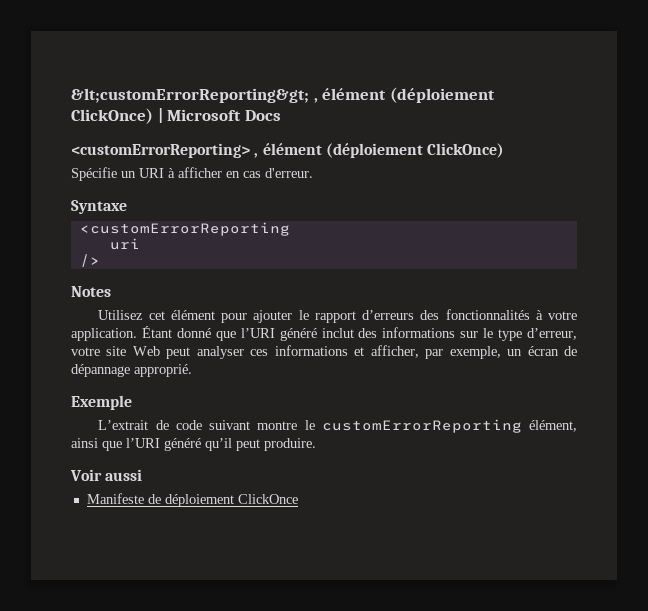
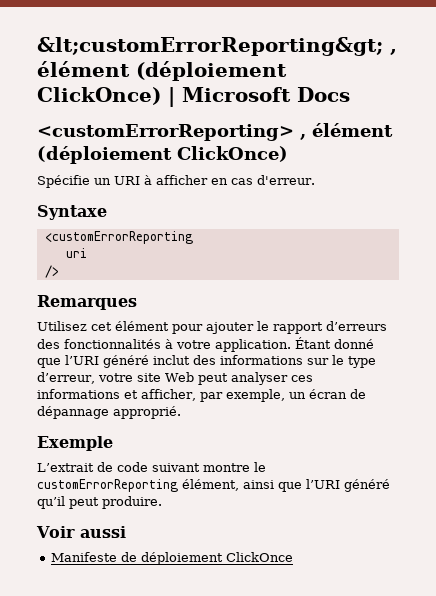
- Notes
+ Remarques

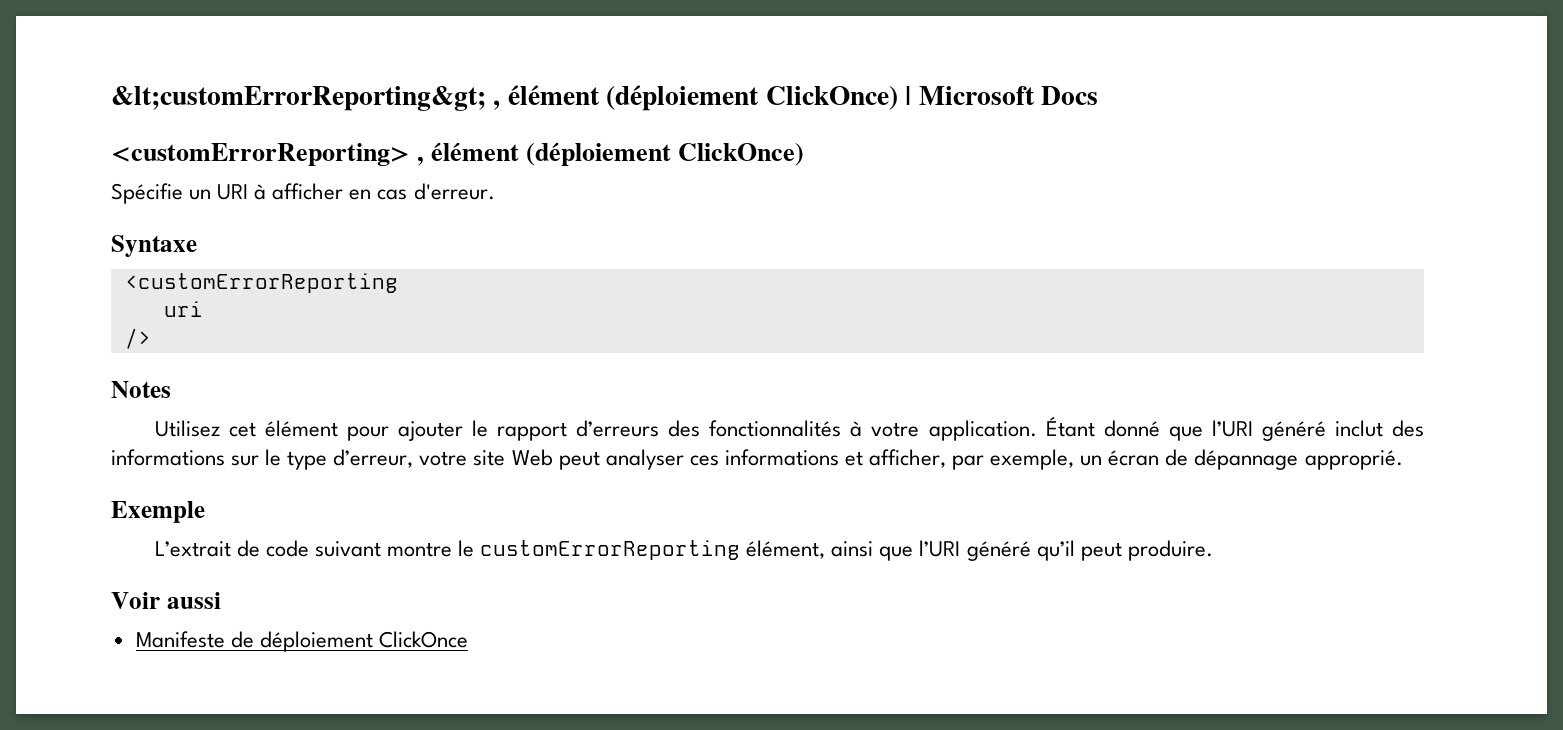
- Remarques
+ Notes

